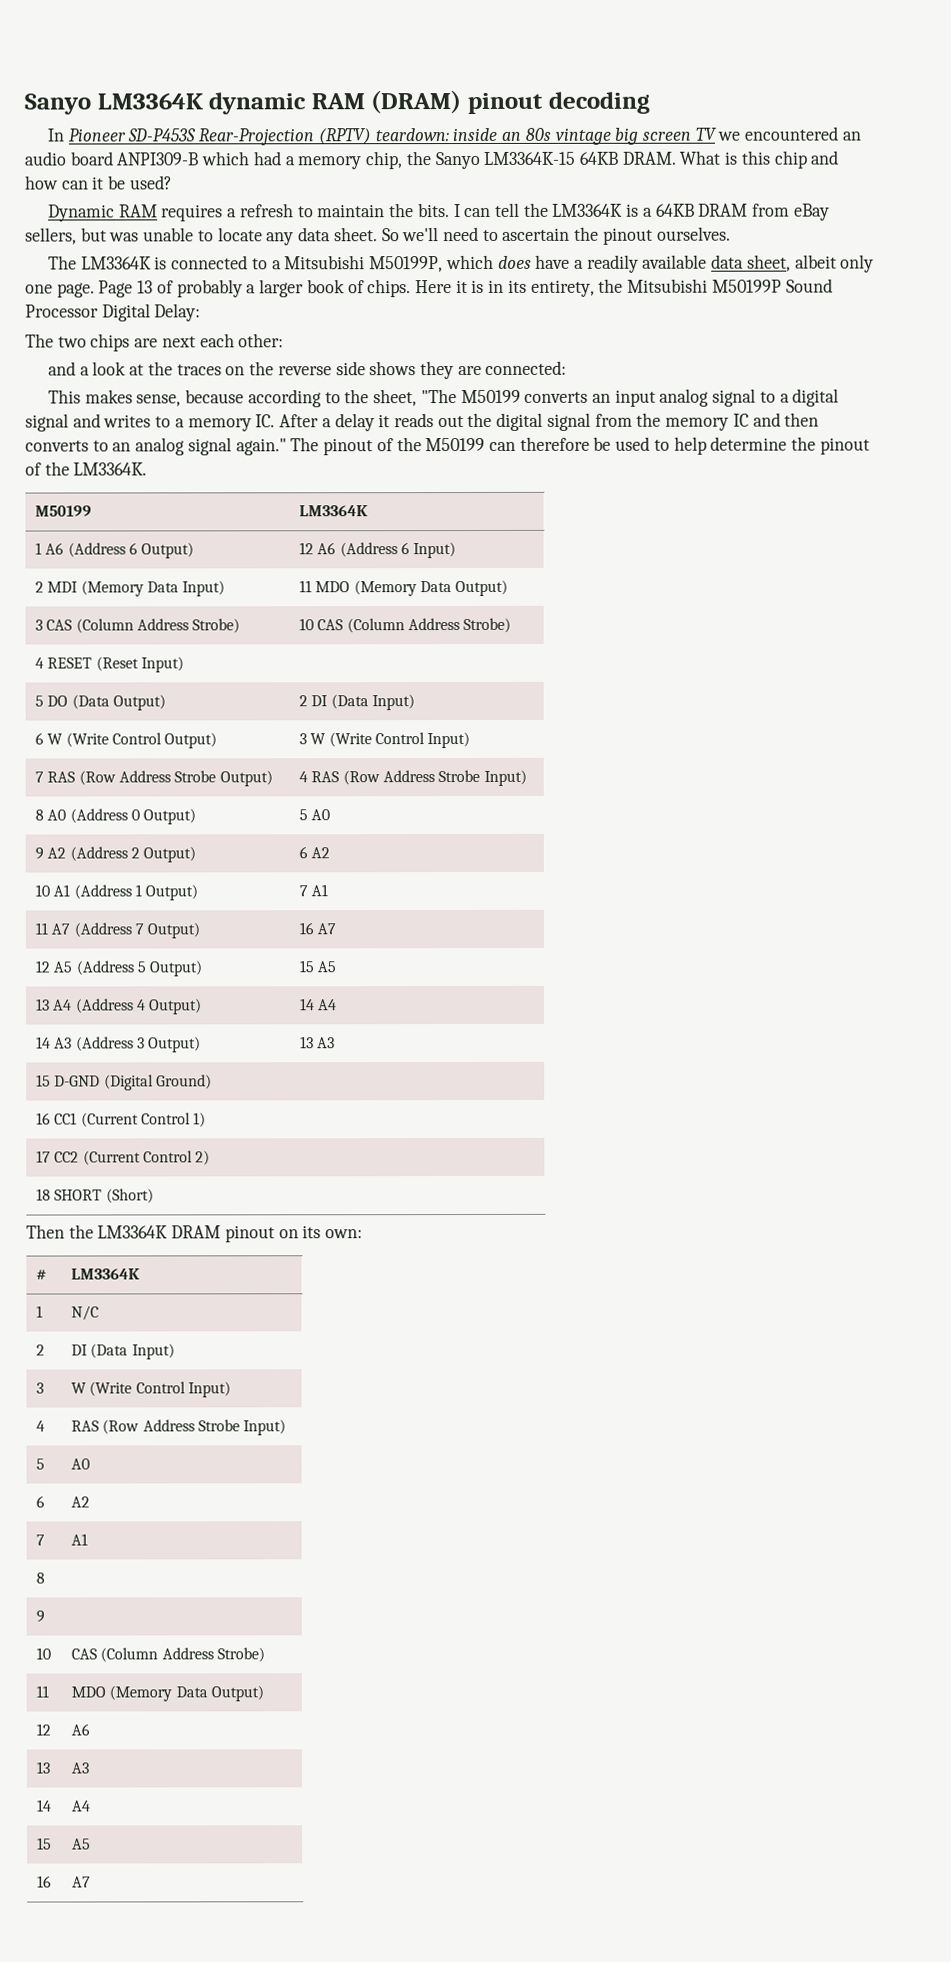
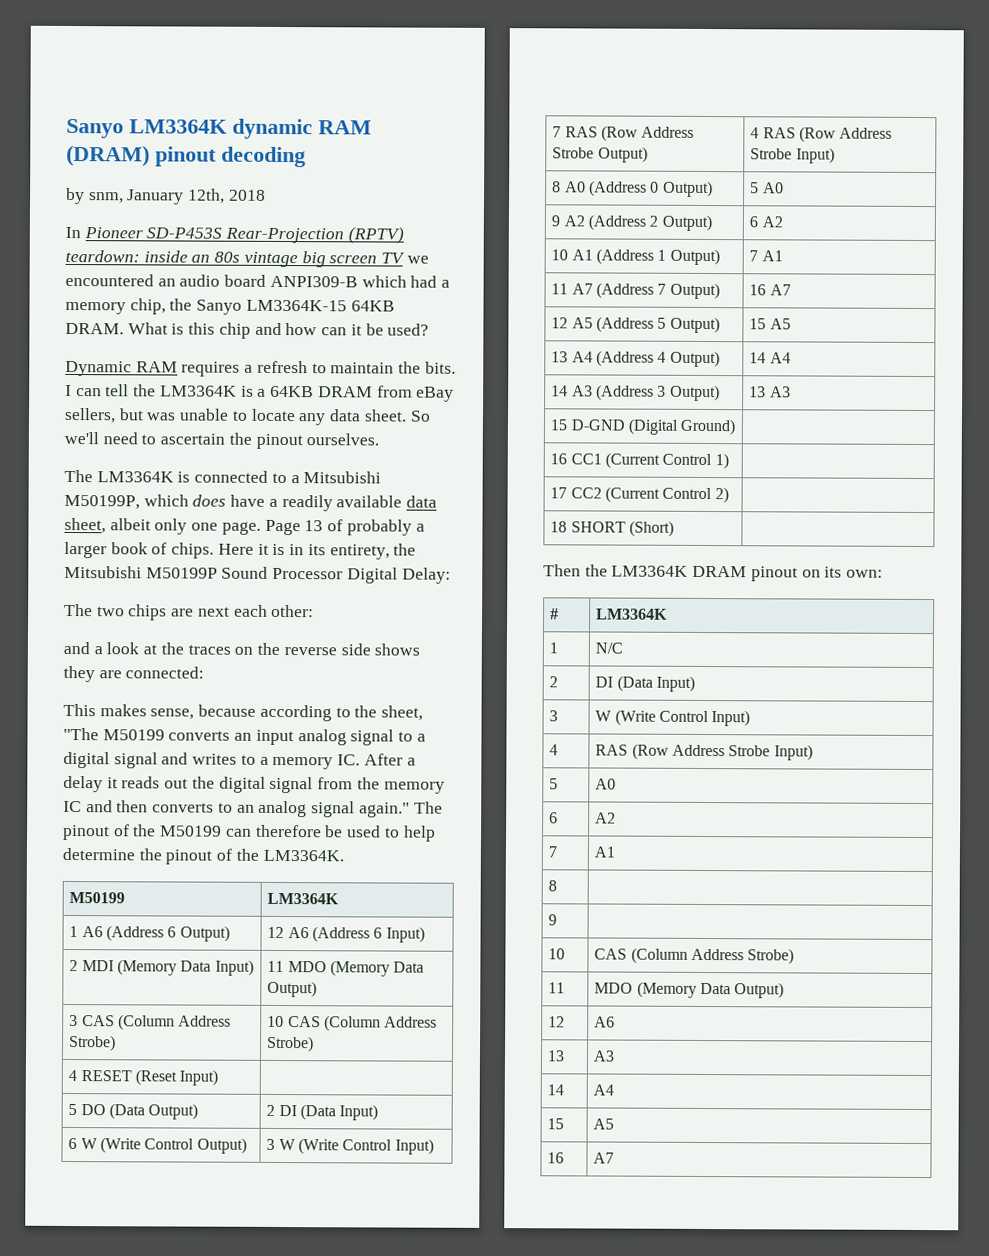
+ by snm, January 12th, 2018

